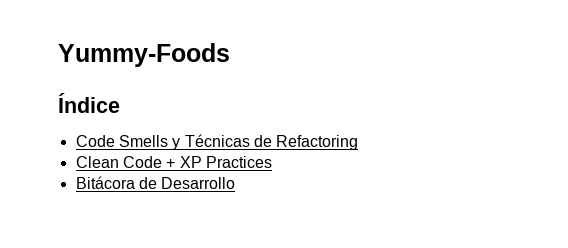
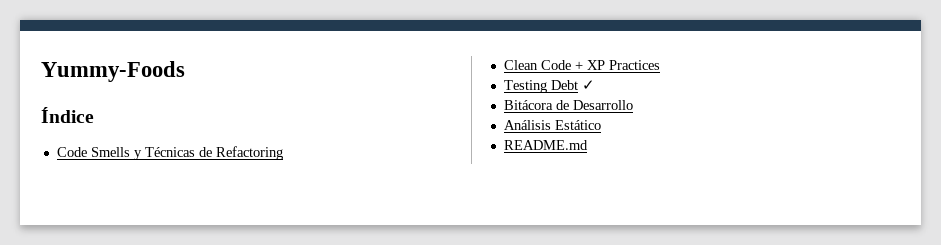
+ Testing Debt ✓
+ Análisis Estático
+ README.md

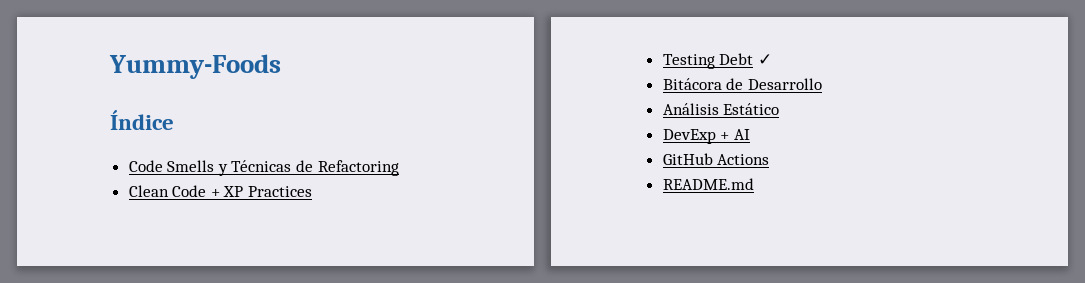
+ DevExp + AI
+ GitHub Actions

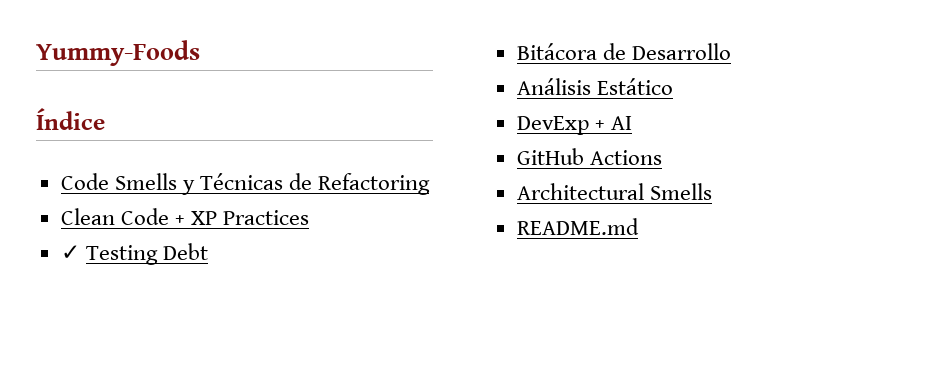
- Testing Debt ✓
+ ✓ Testing Debt
+ Architectural Smells

